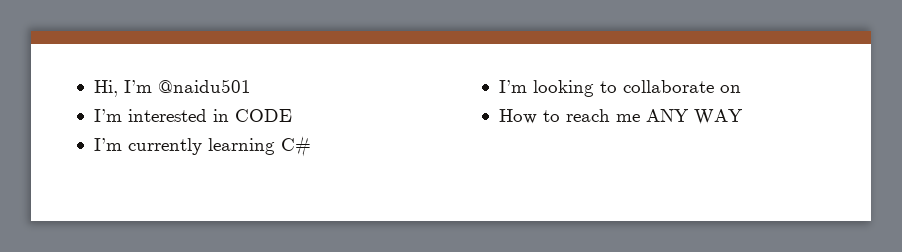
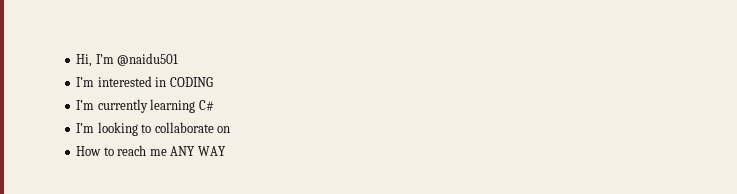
- I’m interested in CODE
+ I’m interested in CODING

